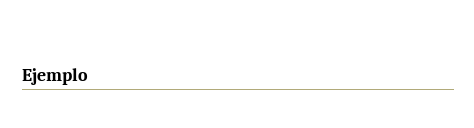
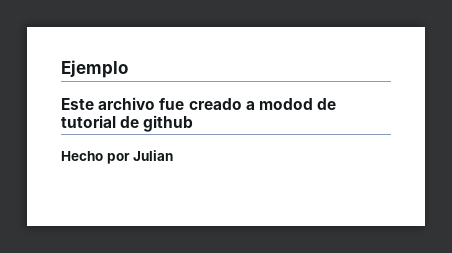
+ Este archivo fue creado a modod de tutorial de github
+ Hecho por Julian

